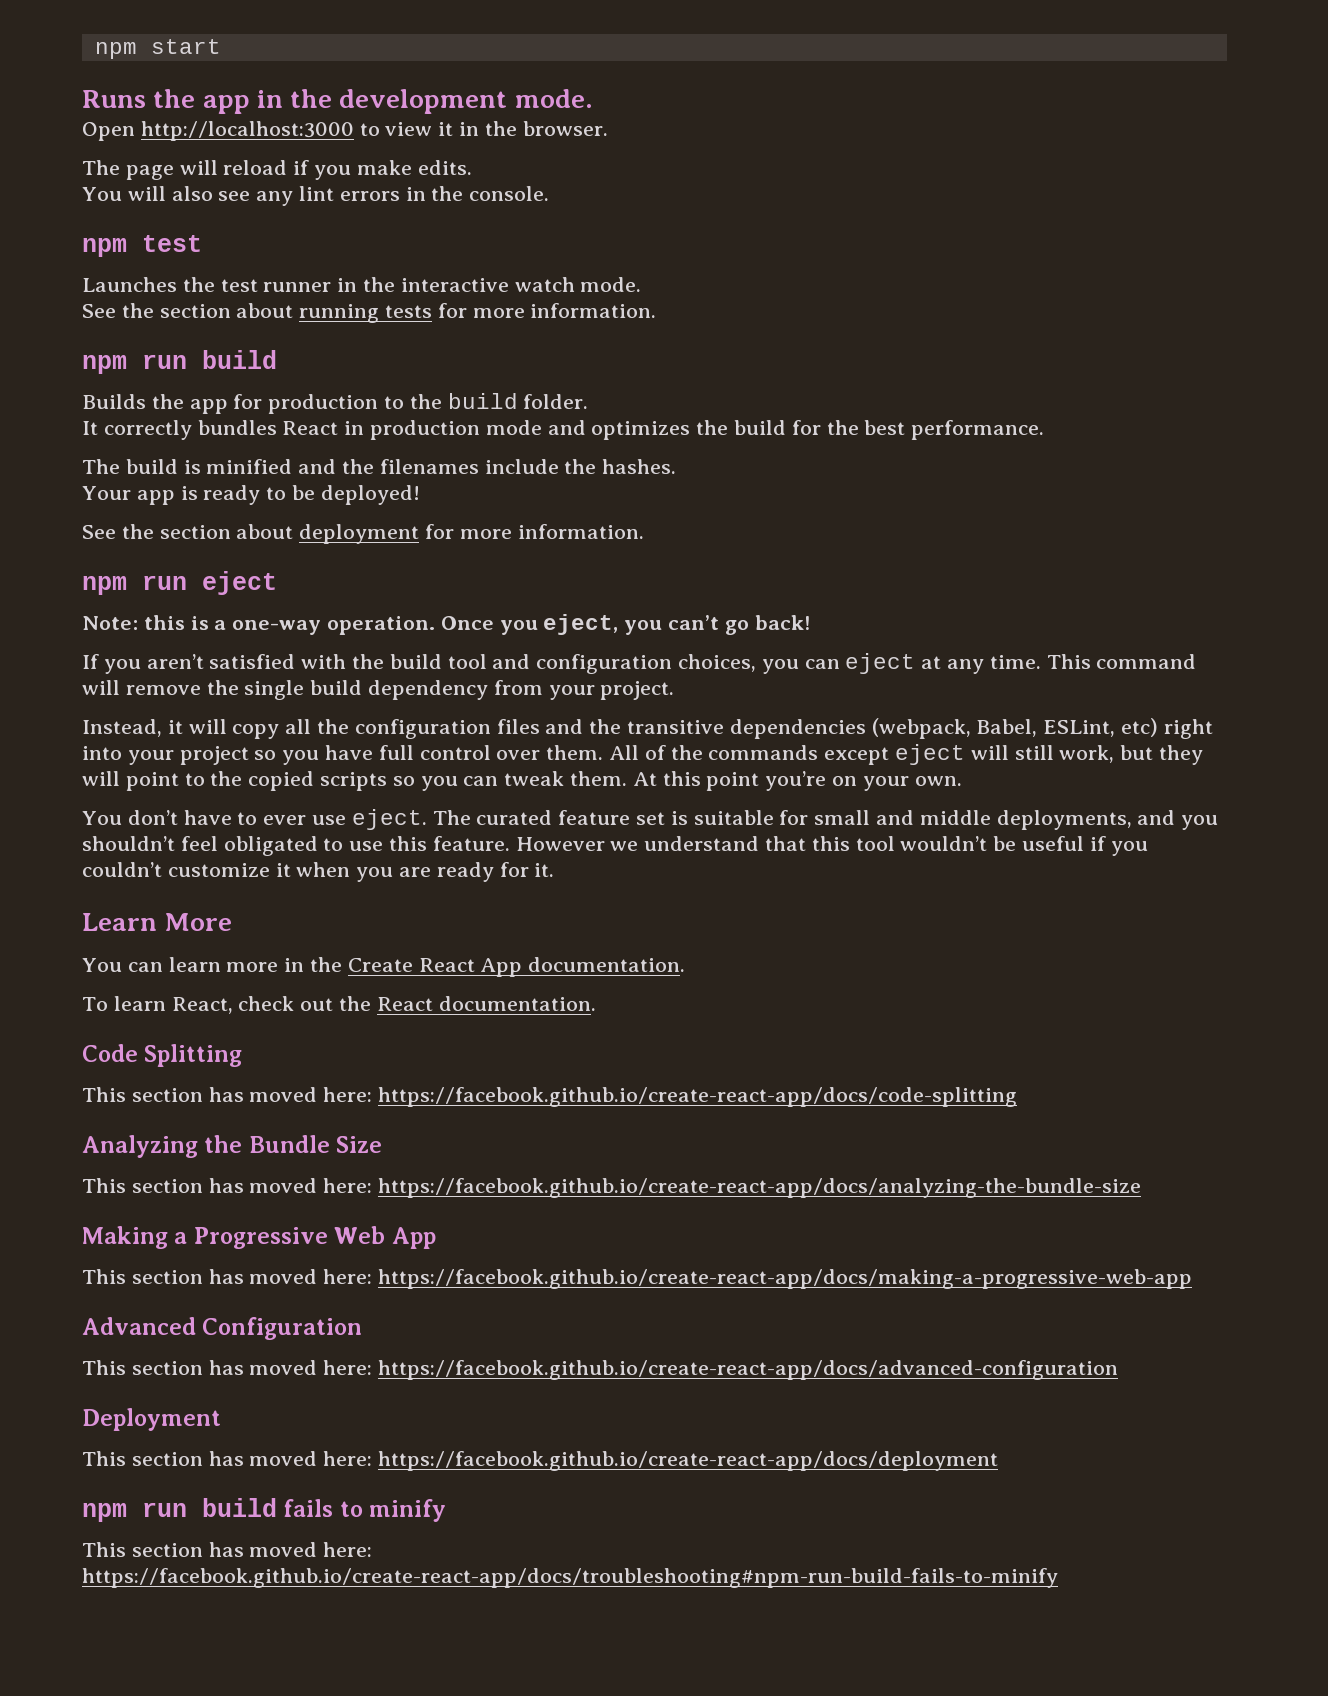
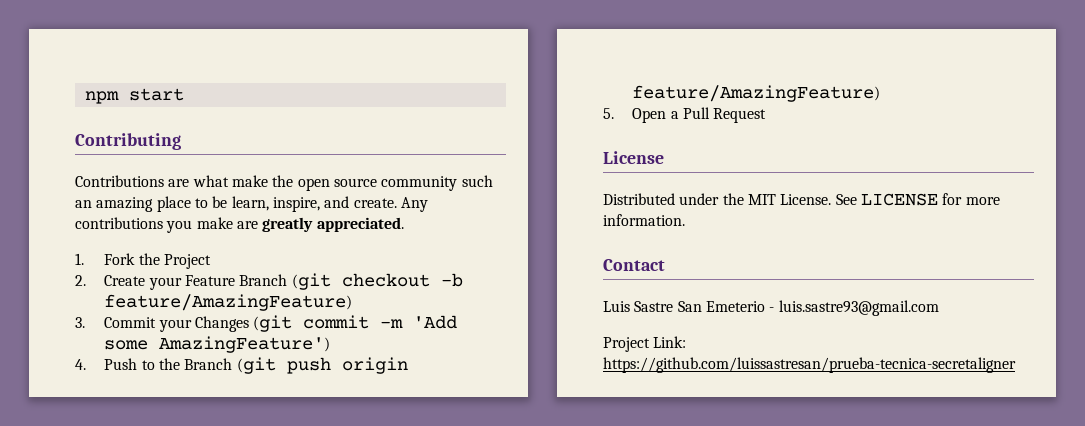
- Runs the app in the development mode.
- Open http://localhost:3000 to view it in the browser.
- The page will reload if you make edits.
- You will also see any lint errors in the console.
- npm test
- Launches the test runner in the interactive watch mode.
- See the section about running tests for more information.
- npm run build
- Builds the app for production to the build folder.
- It correctly bundles React in production mode and optimizes the build for the best performance.
- The build is minified and the filenames include the hashes.
- Your app is ready to be deployed!
- See the section about deployment for more information.
- npm run eject
- Note: this is a one-way operation. Once you eject, you can’t go back!
- If you aren’t satisfied with the build tool and configuration choices, you can eject at any time. This command will remove the single build dependency from your project.
- Instead, it will copy all the configuration files and the transitive dependencies (webpack, Babel, ESLint, etc) right into your project so you have full control over them. All of the commands except eject will still work, but they will point to the copied scripts so you can tweak them. At this point you’re on your own.
- You don’t have to ever use eject. The curated feature set is suitable for small and middle deployments, and you shouldn’t feel obligated to use this feature. However we understand that this tool wouldn’t be useful if you couldn’t customize it when you are ready for it.
- Learn More
- You can learn more in the Create React App documentation.
- To learn React, check out the React documentation.
- Code Splitting
- This section has moved here: https://facebook.github.io/create-react-app/docs/code-splitting
- Analyzing the Bundle Size
- This section has moved here: https://facebook.github.io/create-react-app/docs/analyzing-the-bundle-size
- Making a Progressive Web App
- This section has moved here: https://facebook.github.io/create-react-app/docs/making-a-progressive-web-app
- Advanced Configuration
- This section has moved here: https://facebook.github.io/create-react-app/docs/advanced-configuration
- Deployment
- This section has moved here: https://facebook.github.io/create-react-app/docs/deployment
- npm run build fails to minify
- This section has moved here: https://facebook.github.io/create-react-app/docs/troubleshooting#npm-run-build-fails-to-minify
+ Contributing
+ Contributions are what make the open source community such an amazing place to be learn, inspire, and create. Any contributions you make are greatly appreciated.
+ 1. Fork the Project
+ 2. Create your Feature Branch (git checkout -b feature/AmazingFeature)
+ 3. Commit your Changes (git commit -m 'Add some AmazingFeature')
+ 4. Push to the Branch (git push origin feature/AmazingFeature)
+ 5. Open a Pull Request
+ License
+ Distributed under the MIT License. See LICENSE for more information.
+ Contact
+ Luis Sastre San Emeterio - luis.sastre93@gmail.com
+ Project Link: https://github.com/luissastresan/prueba-tecnica-secretaligner

